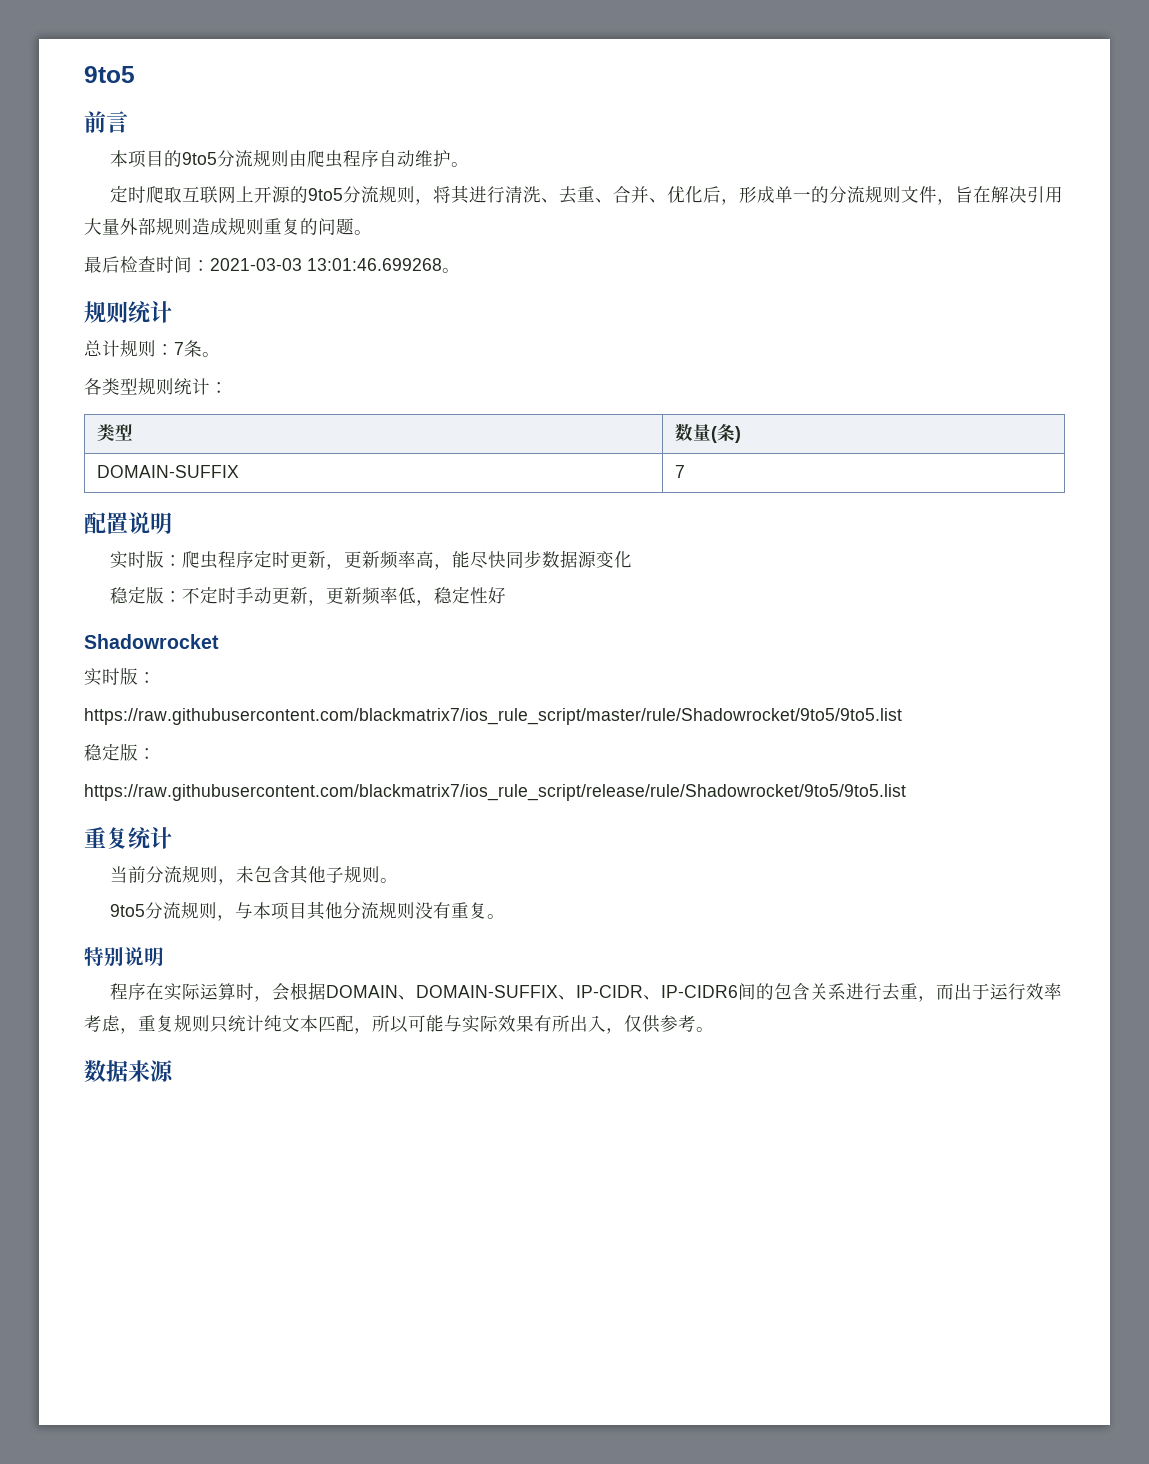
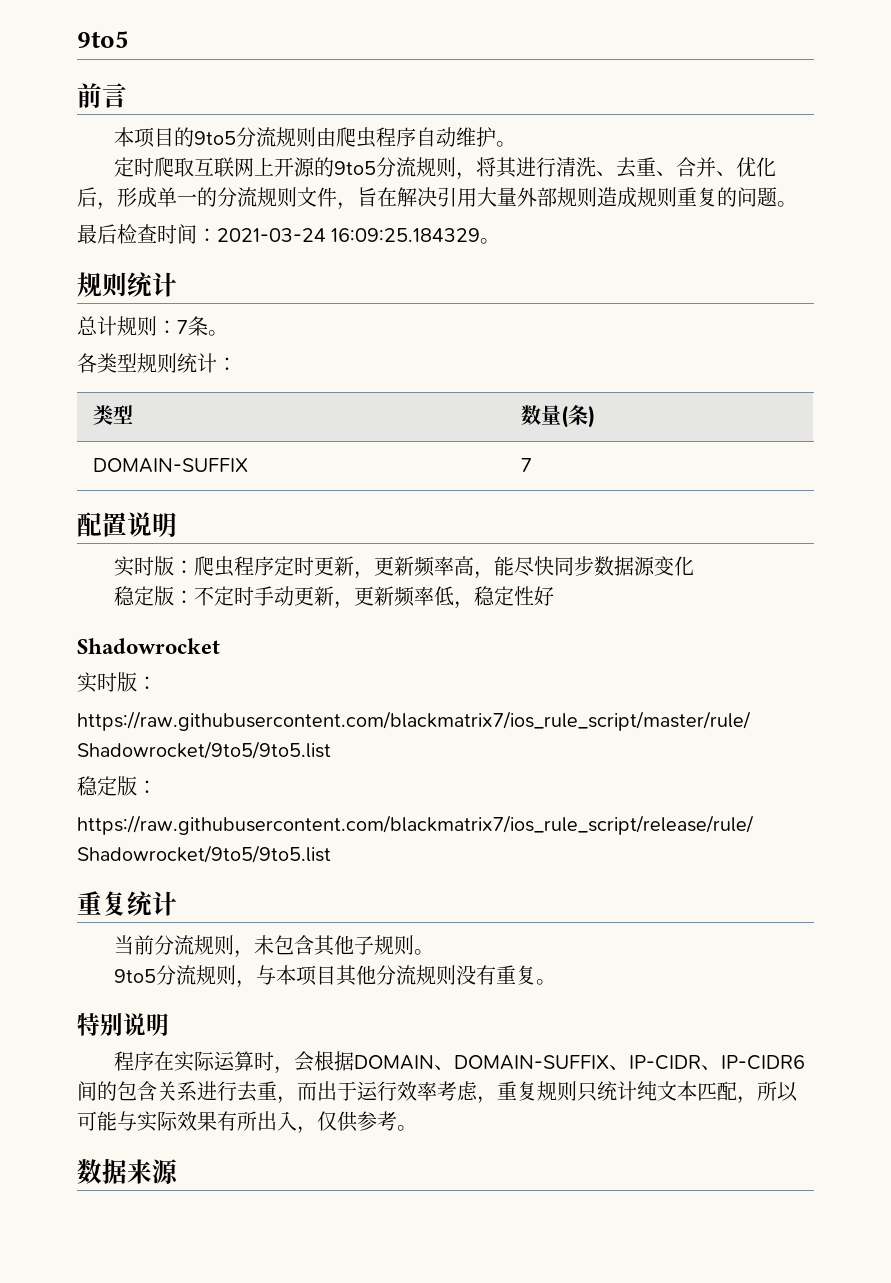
- 最后检查时间：2021-03-03 13:01:46.699268。
+ 最后检查时间：2021-03-24 16:09:25.184329。

